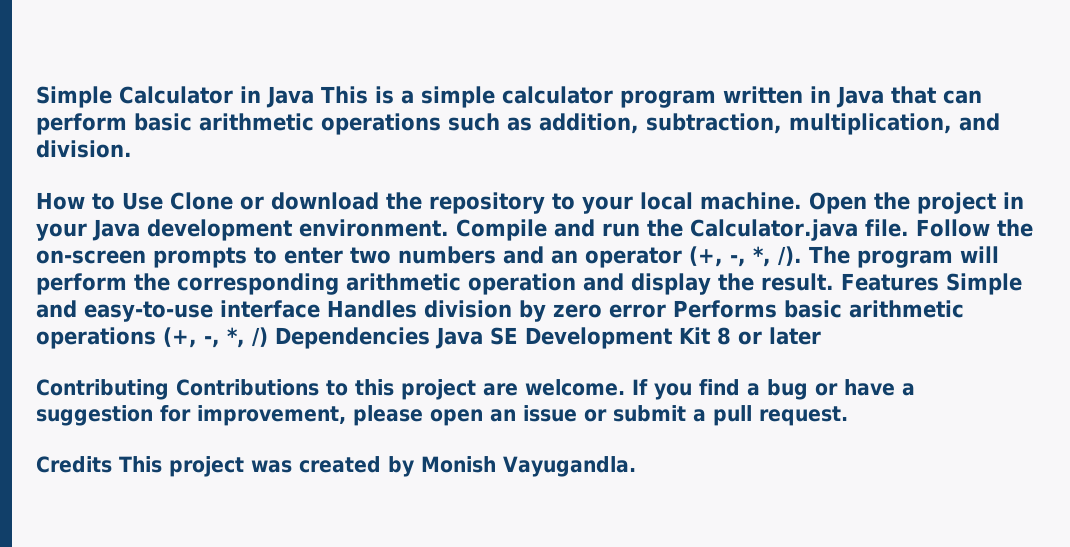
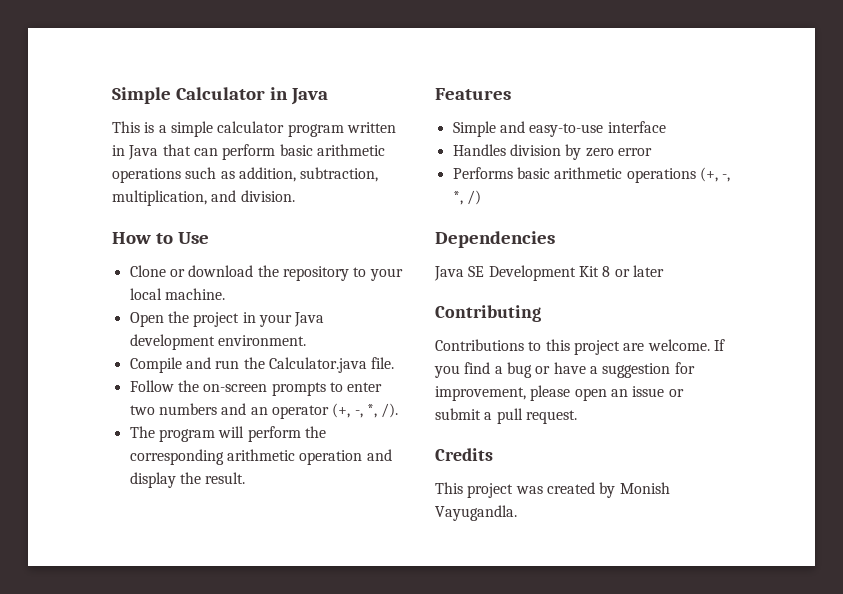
- Simple Calculator in Java This is a simple calculator program written in Java that can perform basic arithmetic operations such as addition, subtraction, multiplication, and division.
+ Simple Calculator in Java
+ This is a simple calculator program written in Java that can perform basic arithmetic operations such as addition, subtraction, multiplication, and division.
- How to Use Clone or download the repository to your local machine. Open the project in your Java development environment. Compile and run the Calculator.java file. Follow the on-screen prompts to enter two numbers and an operator (+, -, *, /). The program will perform the corresponding arithmetic operation and display the result. Features Simple and easy-to-use interface Handles division by zero error Performs basic arithmetic operations (+, -, *, /) Dependencies Java SE Development Kit 8 or later
+ How to Use
+ Clone or download the repository to your local machine.
+ Open the project in your Java development environment.
+ Compile and run the Calculator.java file.
+ Follow the on-screen prompts to enter two numbers and an operator (+, -, *, /).
+ The program will perform the corresponding arithmetic operation and display the result.
+ Features
+ Simple and easy-to-use interface
+ Handles division by zero error
+ Performs basic arithmetic operations (+, -, *, /)
+ Dependencies
+ Java SE Development Kit 8 or later
- Contributing Contributions to this project are welcome.
+ Contributing
+ Contributions to this project are welcome.
- Credits This project was created by Monish Vayugandla.
+ Credits
+ This project was created by Monish Vayugandla.

